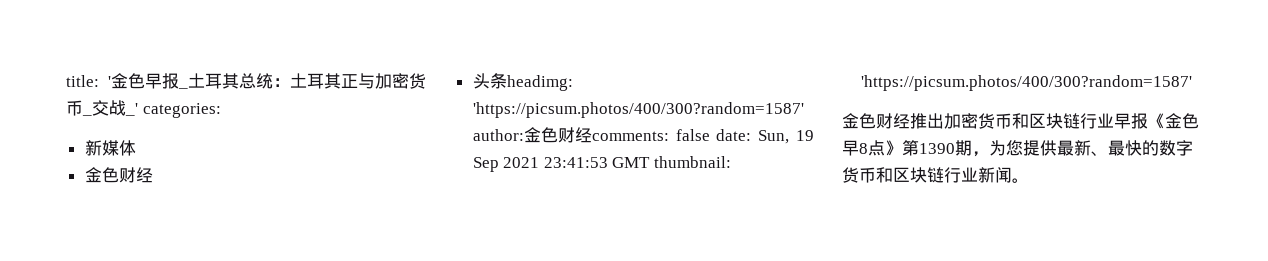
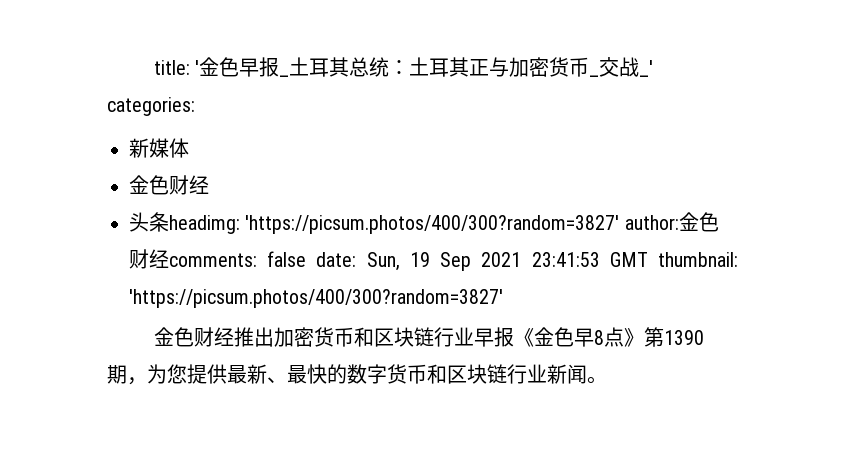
- 头条headimg: 'https://picsum.photos/400/300?random=1587' author:金色财经comments: false date: Sun, 19 Sep 2021 23:41:53 GMT thumbnail: 'https://picsum.photos/400/300?random=1587'
+ 头条headimg: 'https://picsum.photos/400/300?random=3827' author:金色财经comments: false date: Sun, 19 Sep 2021 23:41:53 GMT thumbnail: 'https://picsum.photos/400/300?random=3827'

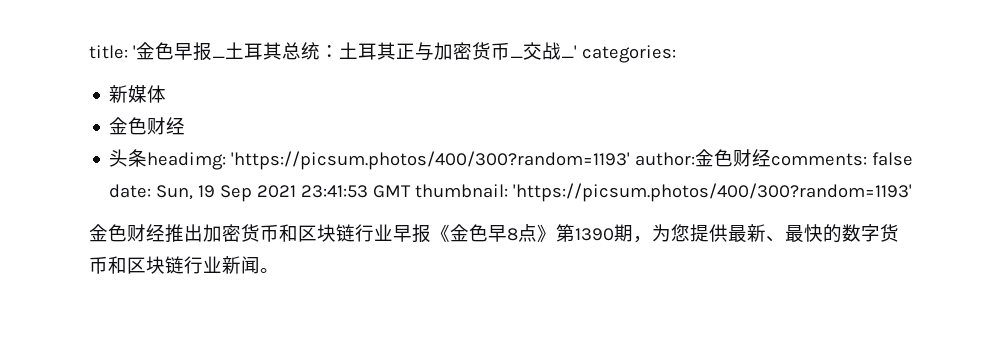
- 头条headimg: 'https://picsum.photos/400/300?random=3827' author:金色财经comments: false date: Sun, 19 Sep 2021 23:41:53 GMT thumbnail: 'https://picsum.photos/400/300?random=3827'
+ 头条headimg: 'https://picsum.photos/400/300?random=1193' author:金色财经comments: false date: Sun, 19 Sep 2021 23:41:53 GMT thumbnail: 'https://picsum.photos/400/300?random=1193'

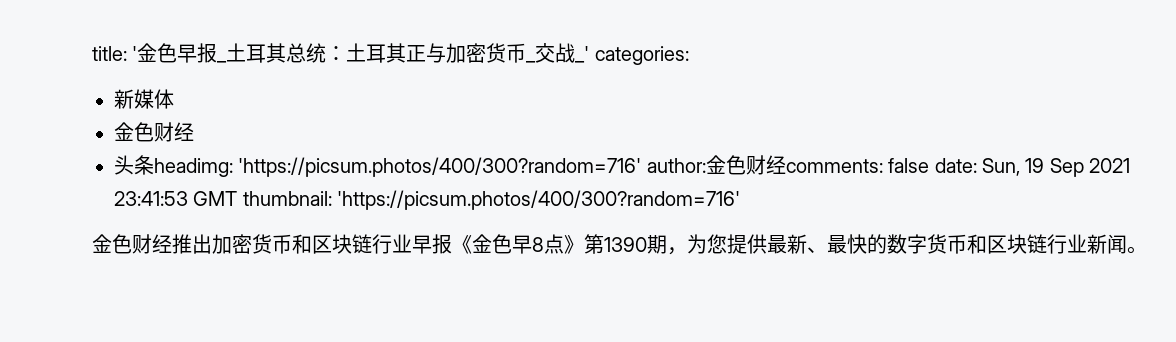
- 头条headimg: 'https://picsum.photos/400/300?random=1193' author:金色财经comments: false date: Sun, 19 Sep 2021 23:41:53 GMT thumbnail: 'https://picsum.photos/400/300?random=1193'
+ 头条headimg: 'https://picsum.photos/400/300?random=716' author:金色财经comments: false date: Sun, 19 Sep 2021 23:41:53 GMT thumbnail: 'https://picsum.photos/400/300?random=716'

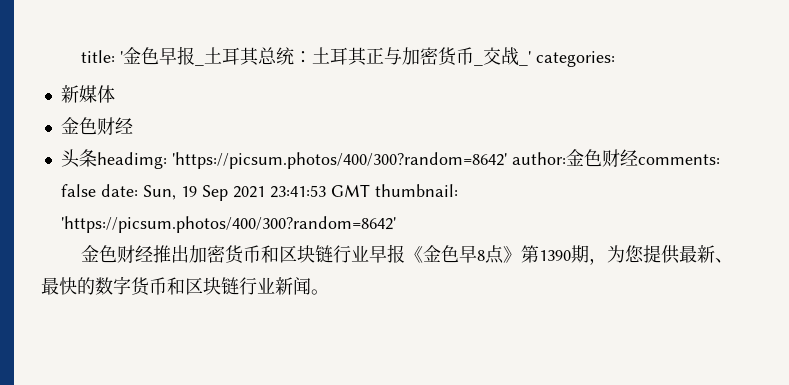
- 头条headimg: 'https://picsum.photos/400/300?random=716' author:金色财经comments: false date: Sun, 19 Sep 2021 23:41:53 GMT thumbnail: 'https://picsum.photos/400/300?random=716'
+ 头条headimg: 'https://picsum.photos/400/300?random=8642' author:金色财经comments: false date: Sun, 19 Sep 2021 23:41:53 GMT thumbnail: 'https://picsum.photos/400/300?random=8642'

